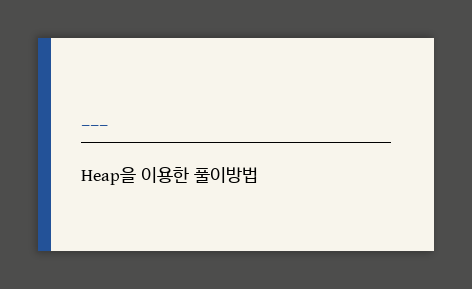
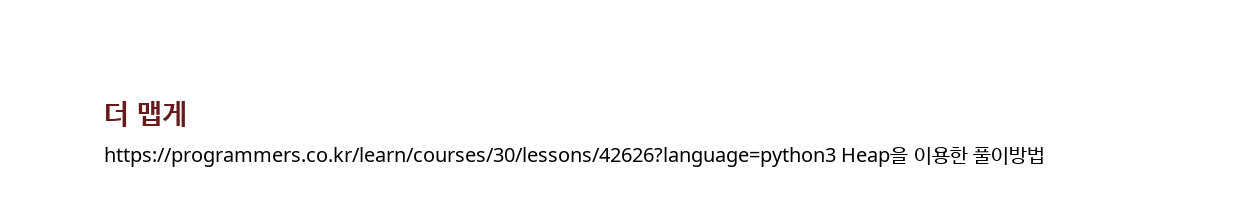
- ---
- Heap을 이용한 풀이방법
+ 더 맵게
+ https://programmers.co.kr/learn/courses/30/lessons/42626?language=python3 Heap을 이용한 풀이방법

